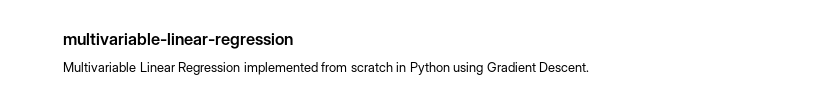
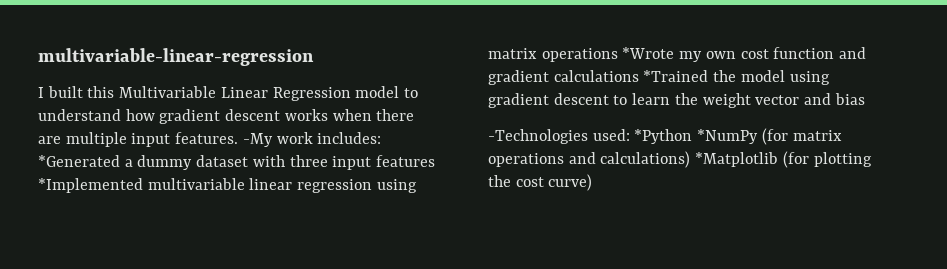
- Multivariable Linear Regression implemented from scratch in Python using Gradient Descent.
+ I built this Multivariable Linear Regression model to understand how gradient descent works when there are multiple input features. -My work includes: *Generated a dummy dataset with three input features *Implemented multivariable linear regression using matrix operations *Wrote my own cost function and gradient calculations *Trained the model using gradient descent to learn the weight vector and bias
+ -Technologies used: *Python *NumPy (for matrix operations and calculations) *Matplotlib (for plotting the cost curve)

